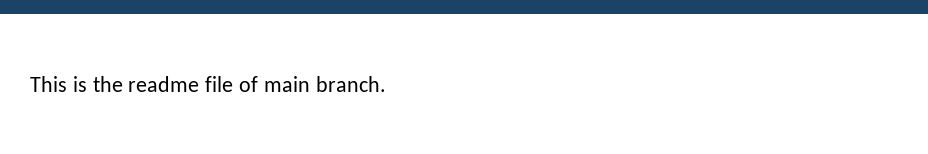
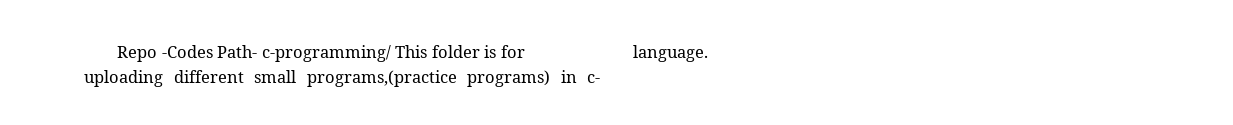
- This is the readme file of main branch.
+ Repo -Codes Path- c-programming/ This folder is for uploading different small programs,(practice programs) in c- language.

